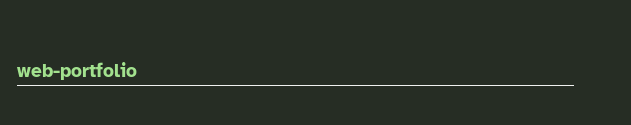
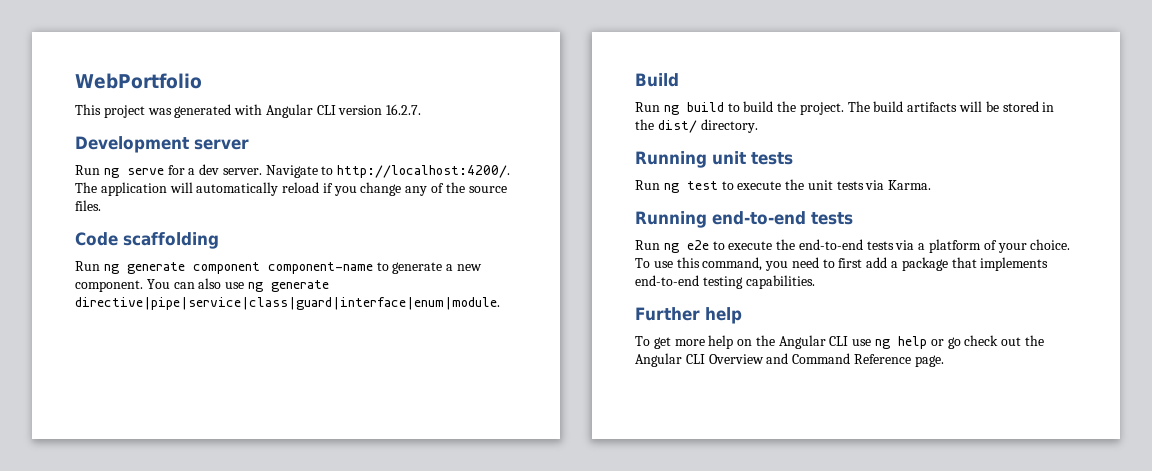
- web-portfolio
+ WebPortfolio
+ This project was generated with Angular CLI version 16.2.7.
+ Development server
+ Run ng serve for a dev server. Navigate to http://localhost:4200/. The application will automatically reload if you change any of the source files.
+ Code scaffolding
+ Run ng generate component component-name to generate a new component. You can also use ng generate directive|pipe|service|class|guard|interface|enum|module.
+ Build
+ Run ng build to build the project. The build artifacts will be stored in the dist/ directory.
+ Running unit tests
+ Run ng test to execute the unit tests via Karma.
+ Running end-to-end tests
+ Run ng e2e to execute the end-to-end tests via a platform of your choice. To use this command, you need to first add a package that implements end-to-end testing capabilities.
+ Further help
+ To get more help on the Angular CLI use ng help or go check out the Angular CLI Overview and Command Reference page.

